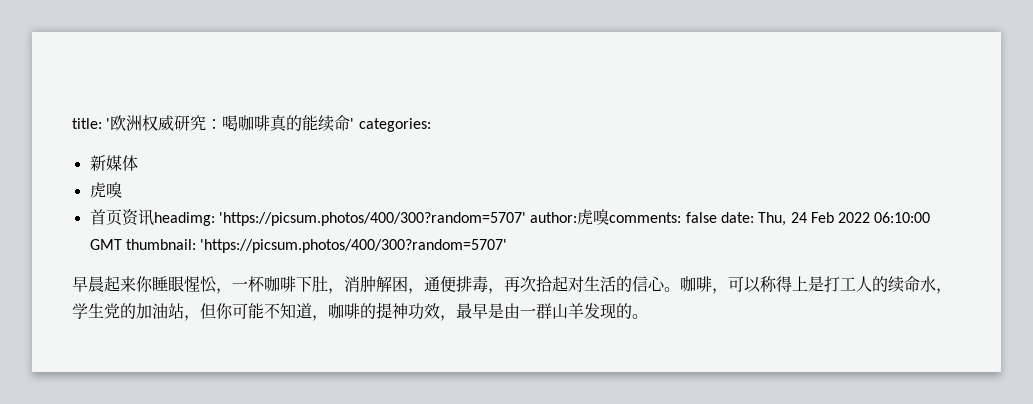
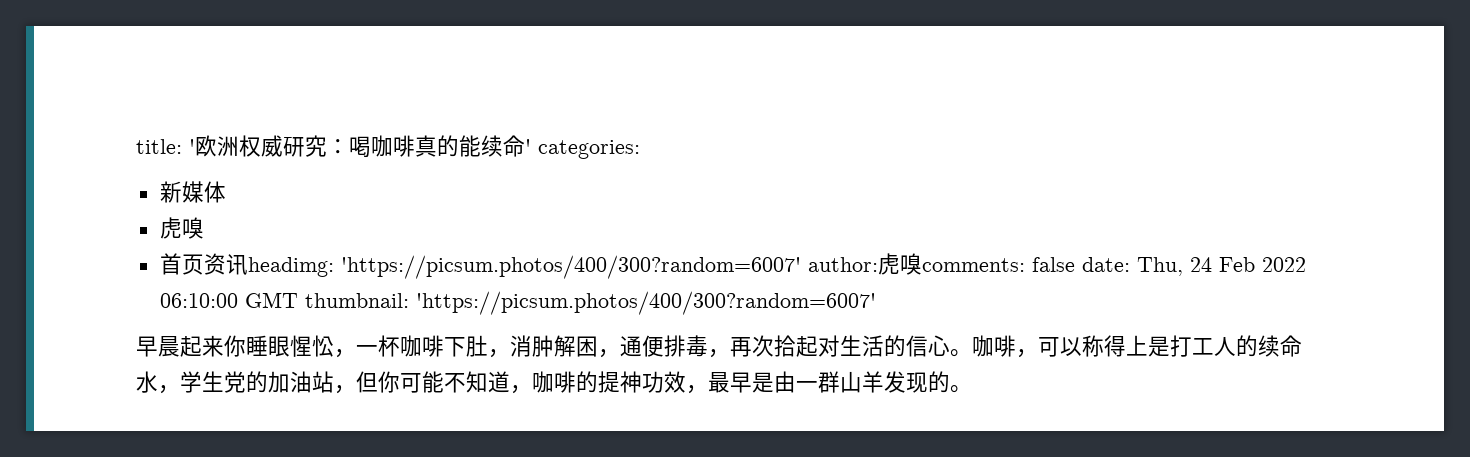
- 首页资讯headimg: 'https://picsum.photos/400/300?random=5707' author:虎嗅comments: false date: Thu, 24 Feb 2022 06:10:00 GMT thumbnail: 'https://picsum.photos/400/300?random=5707'
+ 首页资讯headimg: 'https://picsum.photos/400/300?random=6007' author:虎嗅comments: false date: Thu, 24 Feb 2022 06:10:00 GMT thumbnail: 'https://picsum.photos/400/300?random=6007'

